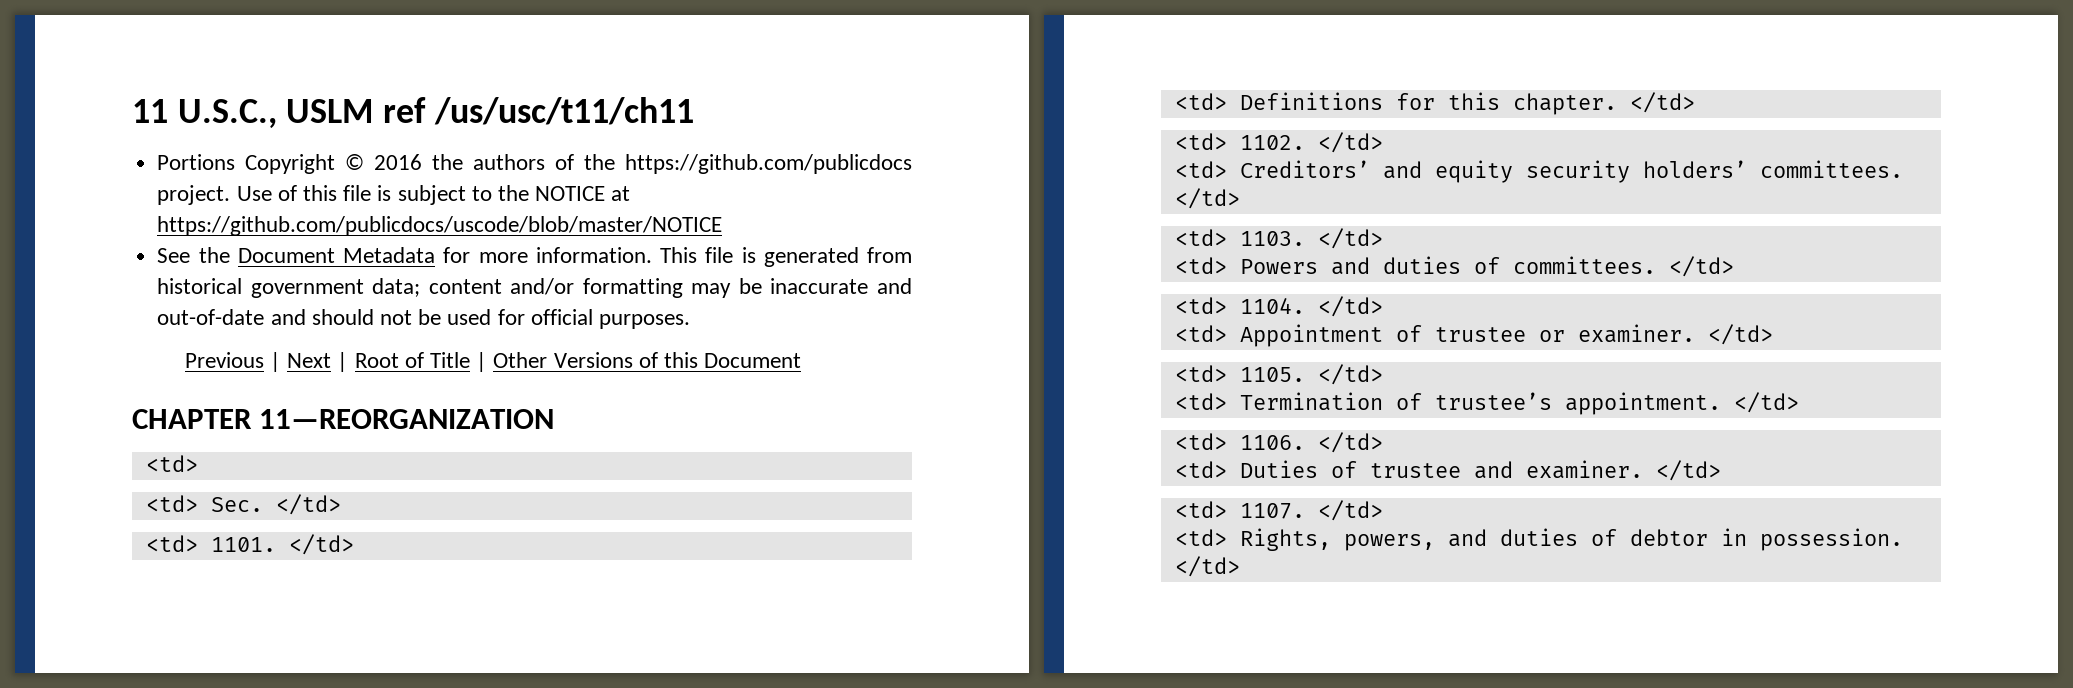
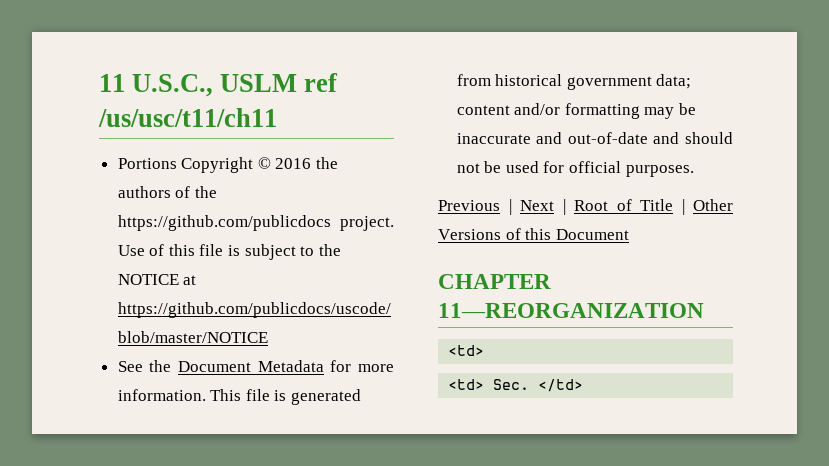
- <td> 1101. </td>
- <td> Definitions for this chapter. </td>
- <td> 1102. </td>
- <td> Creditors’ and equity security holders’ committees. </td>
- <td> 1103. </td>
- <td> Powers and duties of committees. </td>
- <td> 1104. </td>
- <td> Appointment of trustee or examiner. </td>
- <td> 1105. </td>
- <td> Termination of trustee’s appointment. </td>
- <td> 1106. </td>
- <td> Duties of trustee and examiner. </td>
- <td> 1107. </td>
- <td> Rights, powers, and duties of debtor in possession. </td>

